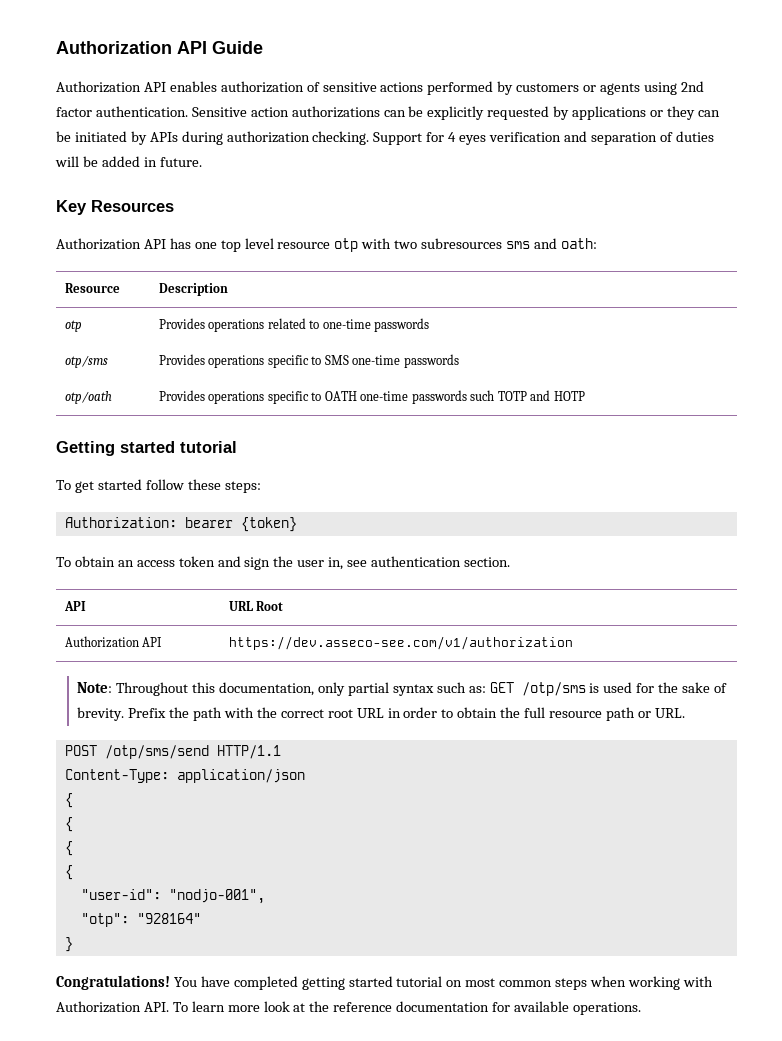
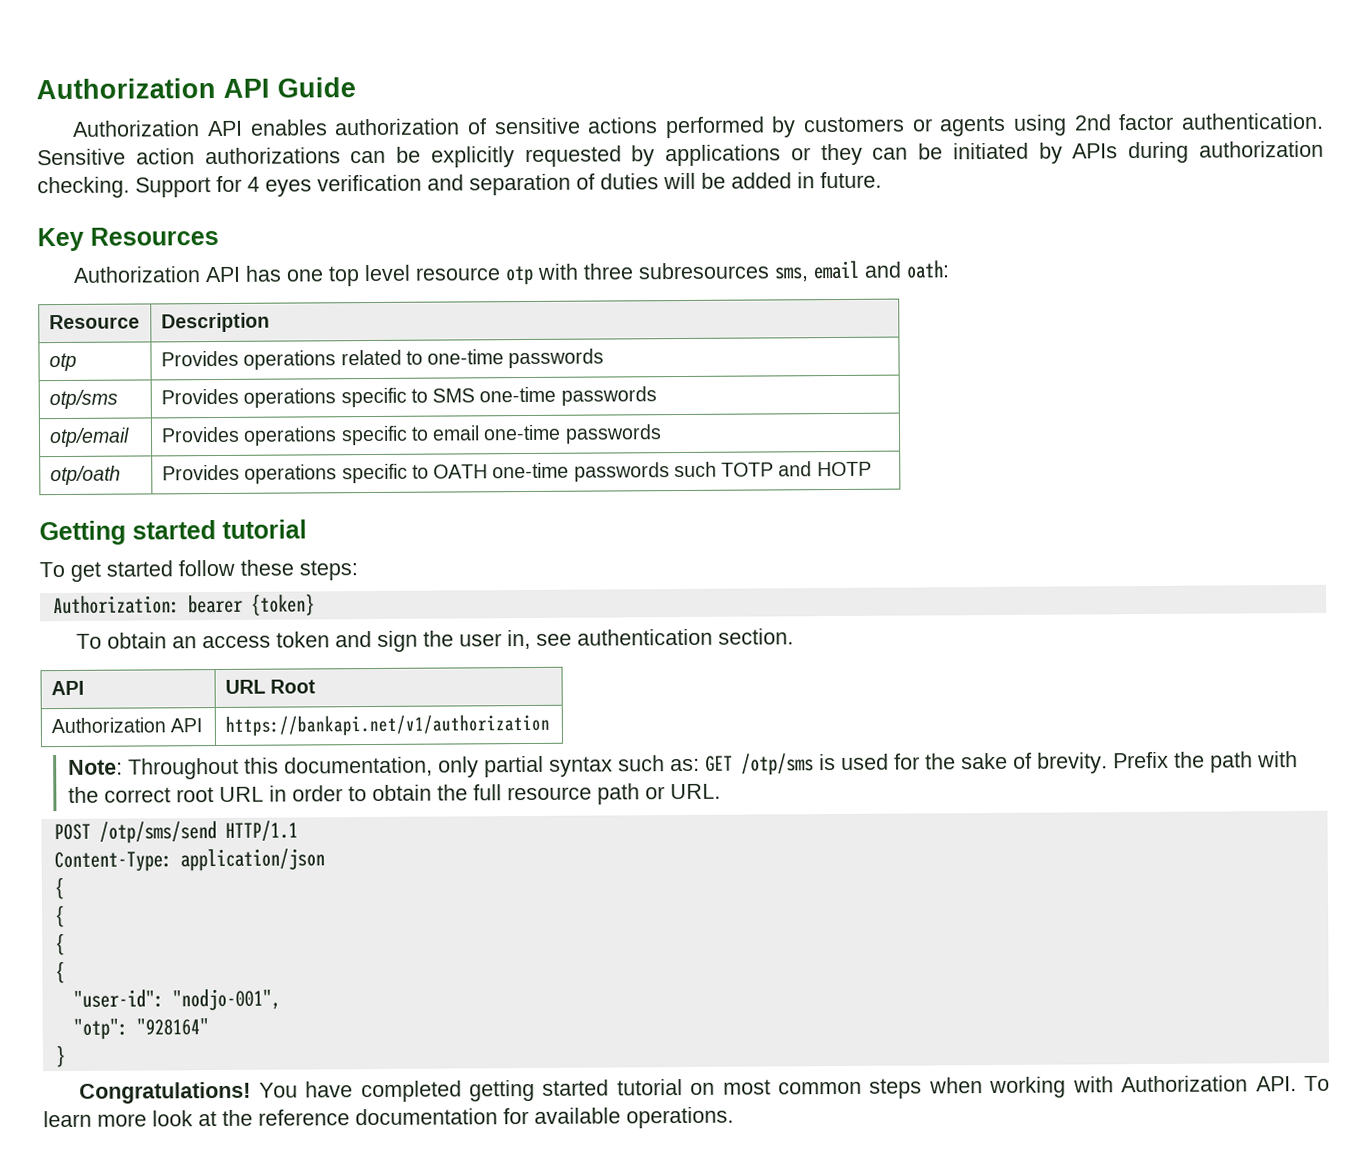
- Authorization API has one top level resource otp with two subresources sms and oath:
+ Authorization API has one top level resource otp with three subresources sms, email and oath:
+ otp/email | Provides operations specific to email one-time passwords
- Authorization API | https://dev.asseco-see.com/v1/authorization
+ Authorization API | https://bankapi.net/v1/authorization

